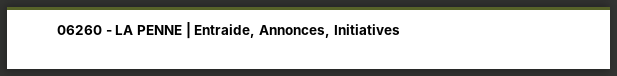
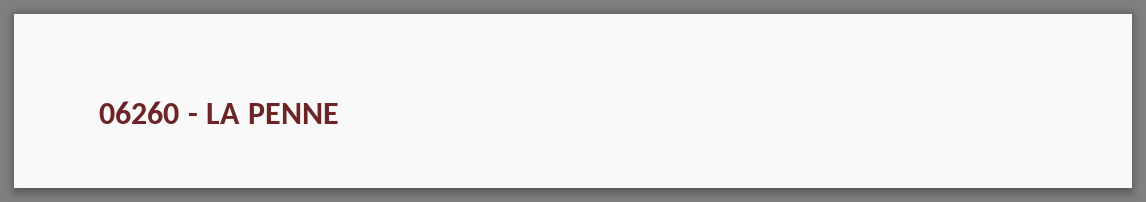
- 06260 - LA PENNE | Entraide, Annonces, Initiatives
+ 06260 - LA PENNE

